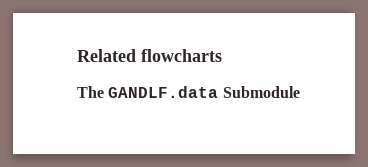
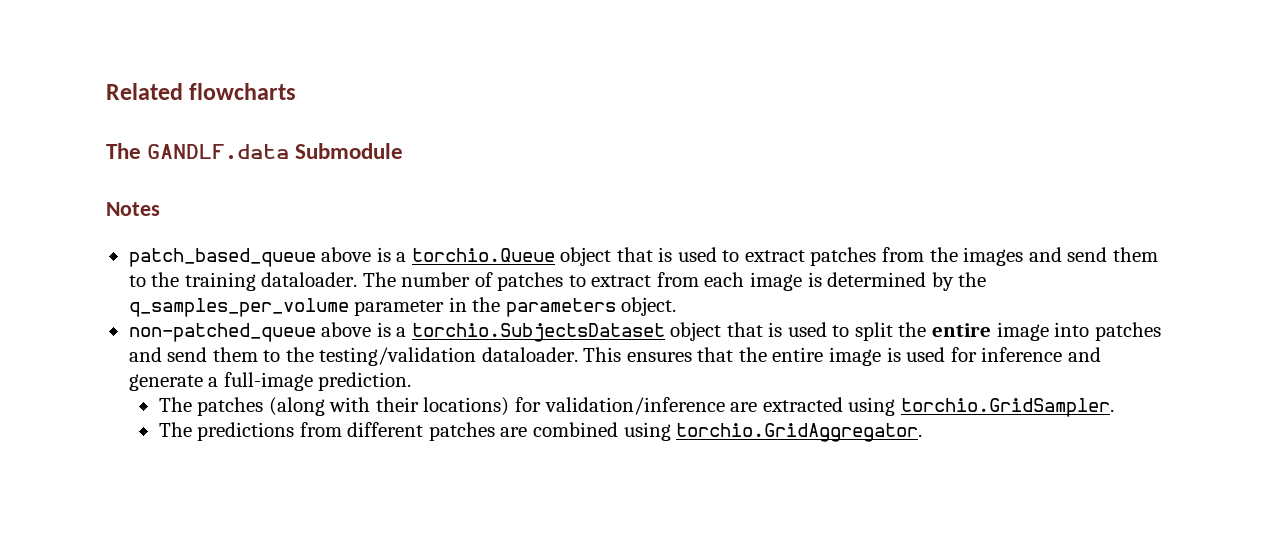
+ Notes
+ patch_based_queue above is a torchio.Queue object that is used to extract patches from the images and send them to the training dataloader. The number of patches to extract from each image is determined by the q_samples_per_volume parameter in the parameters object.
+ non-patched_queue above is a torchio.SubjectsDataset object that is used to split the entire image into patches and send them to the testing/validation dataloader. This ensures that the entire image is used for inference and generate a full-image prediction.
+ The patches (along with their locations) for validation/inference are extracted using torchio.GridSampler.
+ The predictions from different patches are combined using torchio.GridAggregator.

